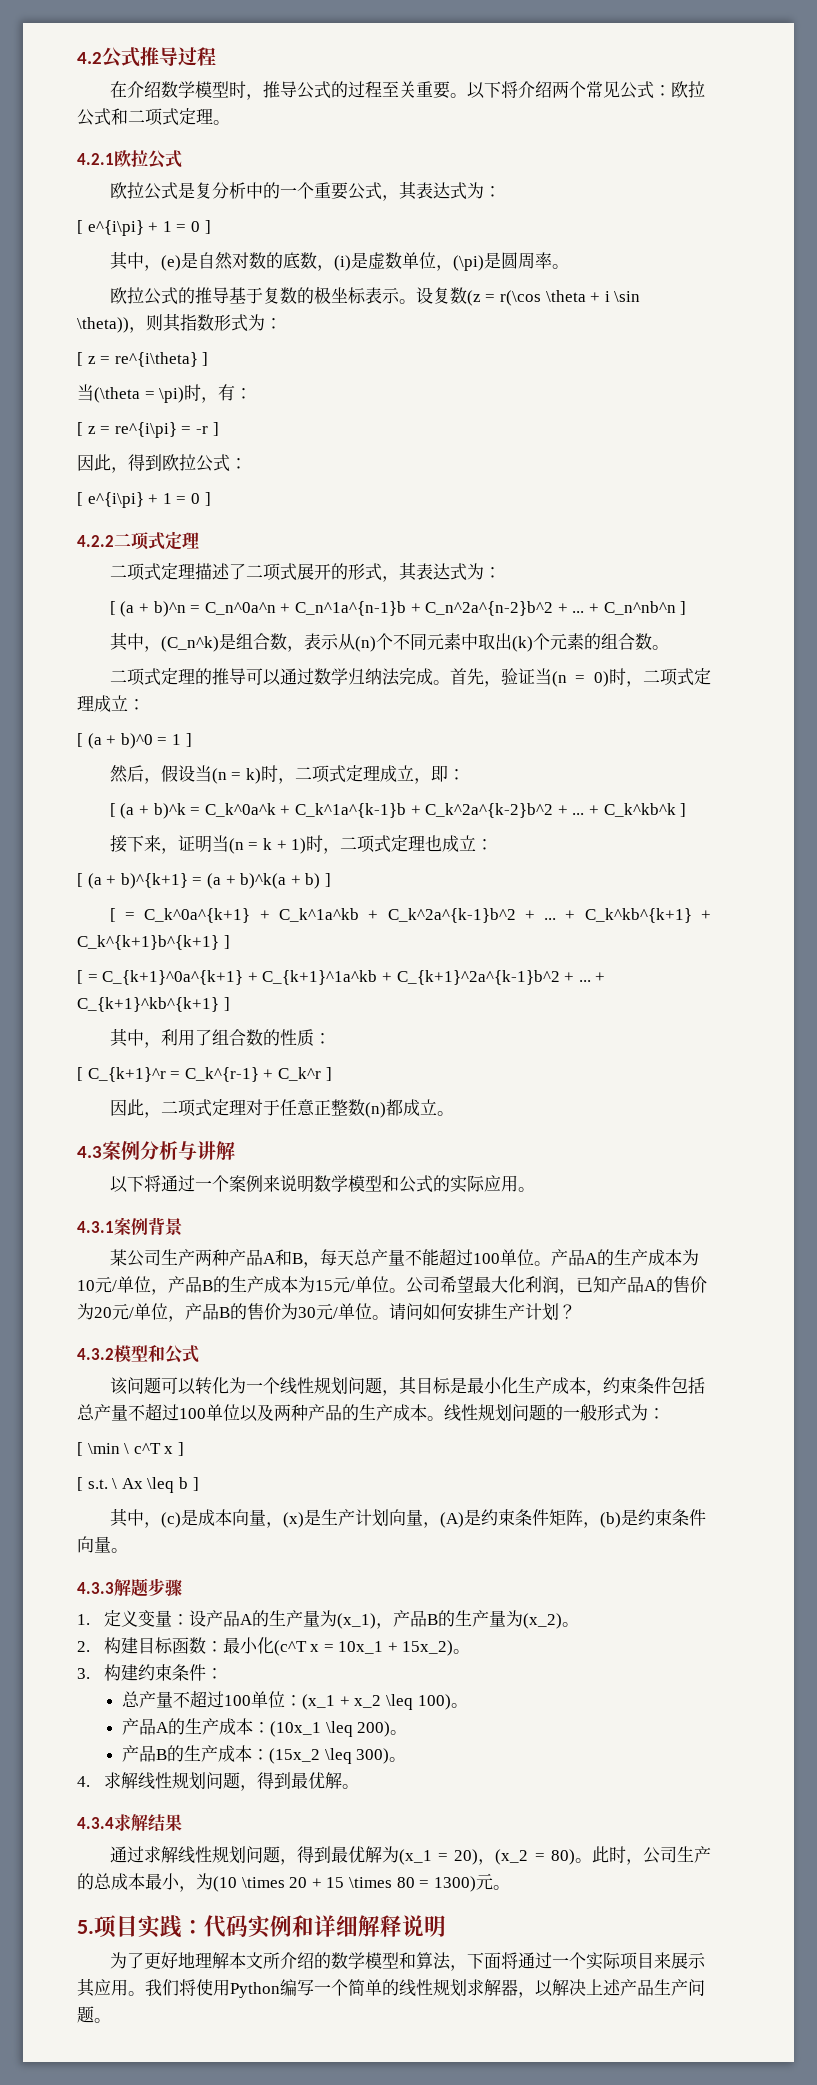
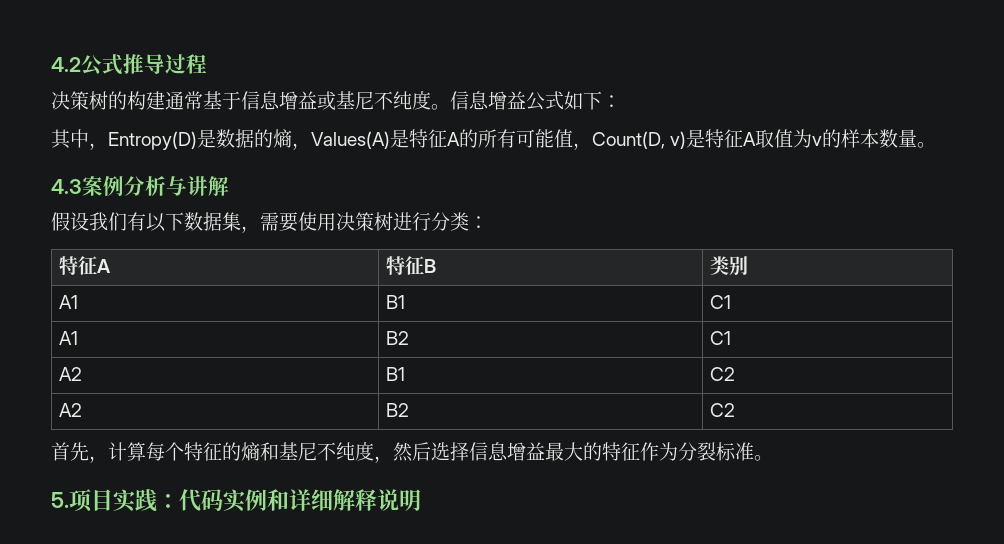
- 在介绍数学模型时，推导公式的过程至关重要。以下将介绍两个常见公式：欧拉公式和二项式定理。
- 4.2.1欧拉公式
- 欧拉公式是复分析中的一个重要公式，其表达式为：
- [ e^{i\pi} + 1 = 0 ]
- 其中，(e)是自然对数的底数，(i)是虚数单位，(\pi)是圆周率。
- 欧拉公式的推导基于复数的极坐标表示。设复数(z = r(\cos \theta + i \sin \theta))，则其指数形式为：
- [ z = re^{i\theta} ]
- 当(\theta = \pi)时，有：
- [ z = re^{i\pi} = -r ]
- 因此，得到欧拉公式：
- [ e^{i\pi} + 1 = 0 ]
- 4.2.2二项式定理
- 二项式定理描述了二项式展开的形式，其表达式为：
- [ (a + b)^n = C_n^0a^n + C_n^1a^{n-1}b + C_n^2a^{n-2}b^2 + ... + C_n^nb^n ]
- 其中，(C_n^k)是组合数，表示从(n)个不同元素中取出(k)个元素的组合数。
- 二项式定理的推导可以通过数学归纳法完成。首先，验证当(n = 0)时，二项式定理成立：
- [ (a + b)^0 = 1 ]
- 然后，假设当(n = k)时，二项式定理成立，即：
- [ (a + b)^k = C_k^0a^k + C_k^1a^{k-1}b + C_k^2a^{k-2}b^2 + ... + C_k^kb^k ]
- 接下来，证明当(n = k + 1)时，二项式定理也成立：
- [ (a + b)^{k+1} = (a + b)^k(a + b) ]
- [ = C_k^0a^{k+1} + C_k^1a^kb + C_k^2a^{k-1}b^2 + ... + C_k^kb^{k+1} + C_k^{k+1}b^{k+1} ]
- [ = C_{k+1}^0a^{k+1} + C_{k+1}^1a^kb + C_{k+1}^2a^{k-1}b^2 + ... + C_{k+1}^kb^{k+1} ]
- 其中，利用了组合数的性质：
- [ C_{k+1}^r = C_k^{r-1} + C_k^r ]
- 因此，二项式定理对于任意正整数(n)都成立。
+ 决策树的构建通常基于信息增益或基尼不纯度。信息增益公式如下：
+ 其中，Entropy(D)是数据的熵，Values(A)是特征A的所有可能值，Count(D, v)是特征A取值为v的样本数量。
- 以下将通过一个案例来说明数学模型和公式的实际应用。
- 4.3.1案例背景
- 某公司生产两种产品A和B，每天总产量不能超过100单位。产品A的生产成本为10元/单位，产品B的生产成本为15元/单位。公司希望最大化利润，已知产品A的售价为20元/单位，产品B的售价为30元/单位。请问如何安排生产计划？
- 4.3.2模型和公式
- 该问题可以转化为一个线性规划问题，其目标是最小化生产成本，约束条件包括总产量不超过100单位以及两种产品的生产成本。线性规划问题的一般形式为：
- [ \min \ c^T x ]
- [ s.t. \ Ax \leq b ]
- 其中，(c)是成本向量，(x)是生产计划向量，(A)是约束条件矩阵，(b)是约束条件向量。
- 4.3.3解题步骤
- 1.定义变量：设产品A的生产量为(x_1)，产品B的生产量为(x_2)。
- 2.构建目标函数：最小化(c^T x = 10x_1 + 15x_2)。
- 3.构建约束条件：
- 总产量不超过100单位：(x_1 + x_2 \leq 100)。
- 产品A的生产成本：(10x_1 \leq 200)。
- 产品B的生产成本：(15x_2 \leq 300)。
- 4.求解线性规划问题，得到最优解。
- 4.3.4求解结果
- 通过求解线性规划问题，得到最优解为(x_1 = 20)，(x_2 = 80)。此时，公司生产的总成本最小，为(10 \times 20 + 15 \times 80 = 1300)元。
+ 假设我们有以下数据集，需要使用决策树进行分类：
+ 特征A | 特征B | 类别
+ A1 | B1 | C1
+ A1 | B2 | C1
+ A2 | B1 | C2
+ A2 | B2 | C2
+ 首先，计算每个特征的熵和基尼不纯度，然后选择信息增益最大的特征作为分裂标准。
- 为了更好地理解本文所介绍的数学模型和算法，下面将通过一个实际项目来展示其应用。我们将使用Python编写一个简单的线性规划求解器，以解决上述产品生产问题。

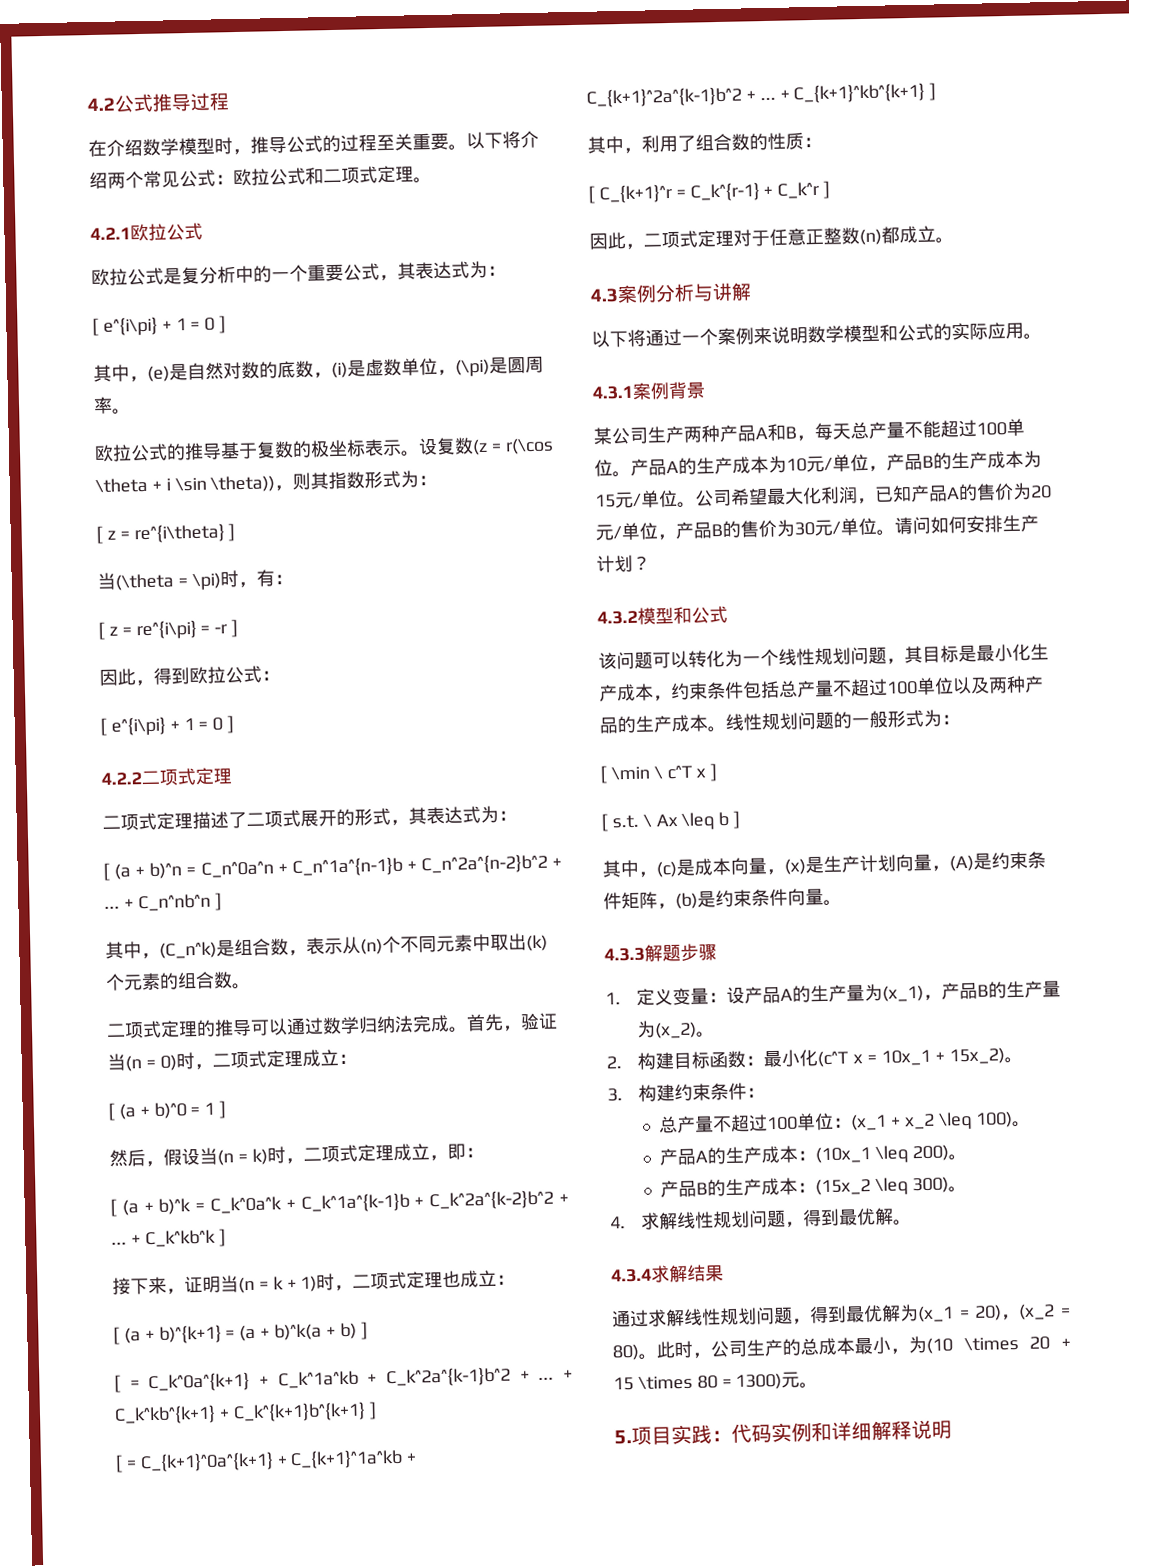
- 决策树的构建通常基于信息增益或基尼不纯度。信息增益公式如下：
- 其中，Entropy(D)是数据的熵，Values(A)是特征A的所有可能值，Count(D, v)是特征A取值为v的样本数量。
+ 在介绍数学模型时，推导公式的过程至关重要。以下将介绍两个常见公式：欧拉公式和二项式定理。
+ 4.2.1欧拉公式
+ 欧拉公式是复分析中的一个重要公式，其表达式为：
+ [ e^{i\pi} + 1 = 0 ]
+ 其中，(e)是自然对数的底数，(i)是虚数单位，(\pi)是圆周率。
+ 欧拉公式的推导基于复数的极坐标表示。设复数(z = r(\cos \theta + i \sin \theta))，则其指数形式为：
+ [ z = re^{i\theta} ]
+ 当(\theta = \pi)时，有：
+ [ z = re^{i\pi} = -r ]
+ 因此，得到欧拉公式：
+ [ e^{i\pi} + 1 = 0 ]
+ 4.2.2二项式定理
+ 二项式定理描述了二项式展开的形式，其表达式为：
+ [ (a + b)^n = C_n^0a^n + C_n^1a^{n-1}b + C_n^2a^{n-2}b^2 + ... + C_n^nb^n ]
+ 其中，(C_n^k)是组合数，表示从(n)个不同元素中取出(k)个元素的组合数。
+ 二项式定理的推导可以通过数学归纳法完成。首先，验证当(n = 0)时，二项式定理成立：
+ [ (a + b)^0 = 1 ]
+ 然后，假设当(n = k)时，二项式定理成立，即：
+ [ (a + b)^k = C_k^0a^k + C_k^1a^{k-1}b + C_k^2a^{k-2}b^2 + ... + C_k^kb^k ]
+ 接下来，证明当(n = k + 1)时，二项式定理也成立：
+ [ (a + b)^{k+1} = (a + b)^k(a + b) ]
+ [ = C_k^0a^{k+1} + C_k^1a^kb + C_k^2a^{k-1}b^2 + ... + C_k^kb^{k+1} + C_k^{k+1}b^{k+1} ]
+ [ = C_{k+1}^0a^{k+1} + C_{k+1}^1a^kb + C_{k+1}^2a^{k-1}b^2 + ... + C_{k+1}^kb^{k+1} ]
+ 其中，利用了组合数的性质：
+ [ C_{k+1}^r = C_k^{r-1} + C_k^r ]
+ 因此，二项式定理对于任意正整数(n)都成立。
- 假设我们有以下数据集，需要使用决策树进行分类：
- 特征A | 特征B | 类别
- A1 | B1 | C1
- A1 | B2 | C1
- A2 | B1 | C2
- A2 | B2 | C2
- 首先，计算每个特征的熵和基尼不纯度，然后选择信息增益最大的特征作为分裂标准。
+ 以下将通过一个案例来说明数学模型和公式的实际应用。
+ 4.3.1案例背景
+ 某公司生产两种产品A和B，每天总产量不能超过100单位。产品A的生产成本为10元/单位，产品B的生产成本为15元/单位。公司希望最大化利润，已知产品A的售价为20元/单位，产品B的售价为30元/单位。请问如何安排生产计划？
+ 4.3.2模型和公式
+ 该问题可以转化为一个线性规划问题，其目标是最小化生产成本，约束条件包括总产量不超过100单位以及两种产品的生产成本。线性规划问题的一般形式为：
+ [ \min \ c^T x ]
+ [ s.t. \ Ax \leq b ]
+ 其中，(c)是成本向量，(x)是生产计划向量，(A)是约束条件矩阵，(b)是约束条件向量。
+ 4.3.3解题步骤
+ 1.定义变量：设产品A的生产量为(x_1)，产品B的生产量为(x_2)。
+ 2.构建目标函数：最小化(c^T x = 10x_1 + 15x_2)。
+ 3.构建约束条件：
+ 总产量不超过100单位：(x_1 + x_2 \leq 100)。
+ 产品A的生产成本：(10x_1 \leq 200)。
+ 产品B的生产成本：(15x_2 \leq 300)。
+ 4.求解线性规划问题，得到最优解。
+ 4.3.4求解结果
+ 通过求解线性规划问题，得到最优解为(x_1 = 20)，(x_2 = 80)。此时，公司生产的总成本最小，为(10 \times 20 + 15 \times 80 = 1300)元。

